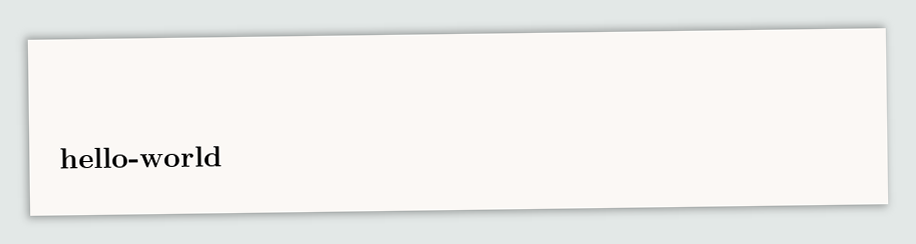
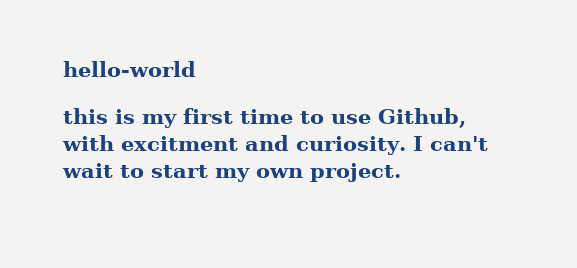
+ this is my first time to use Github, with excitment and curiosity. I can't wait to start my own project.

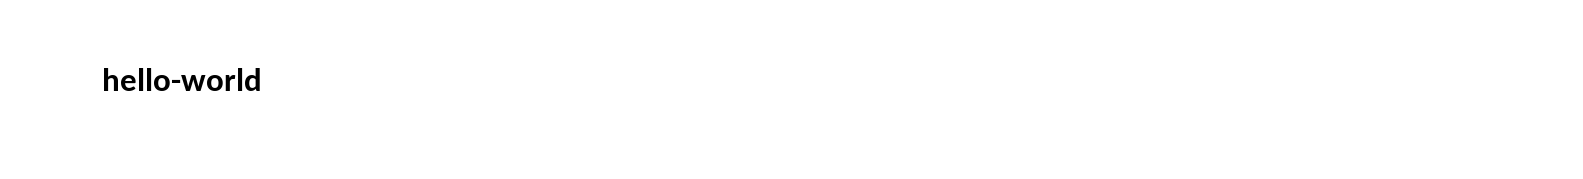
- this is my first time to use Github, with excitment and curiosity. I can't wait to start my own project.

